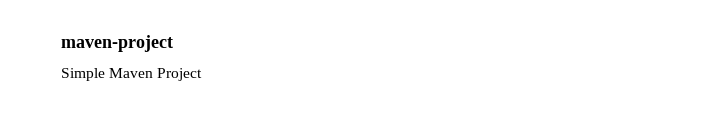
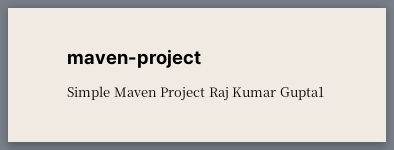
- Simple Maven Project
+ Simple Maven Project Raj Kumar Gupta1

